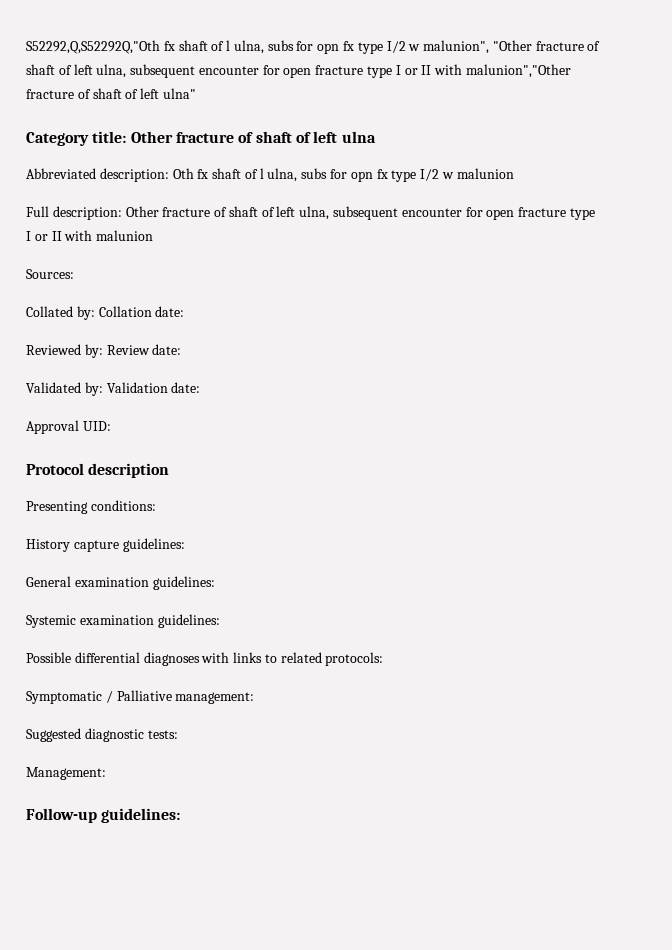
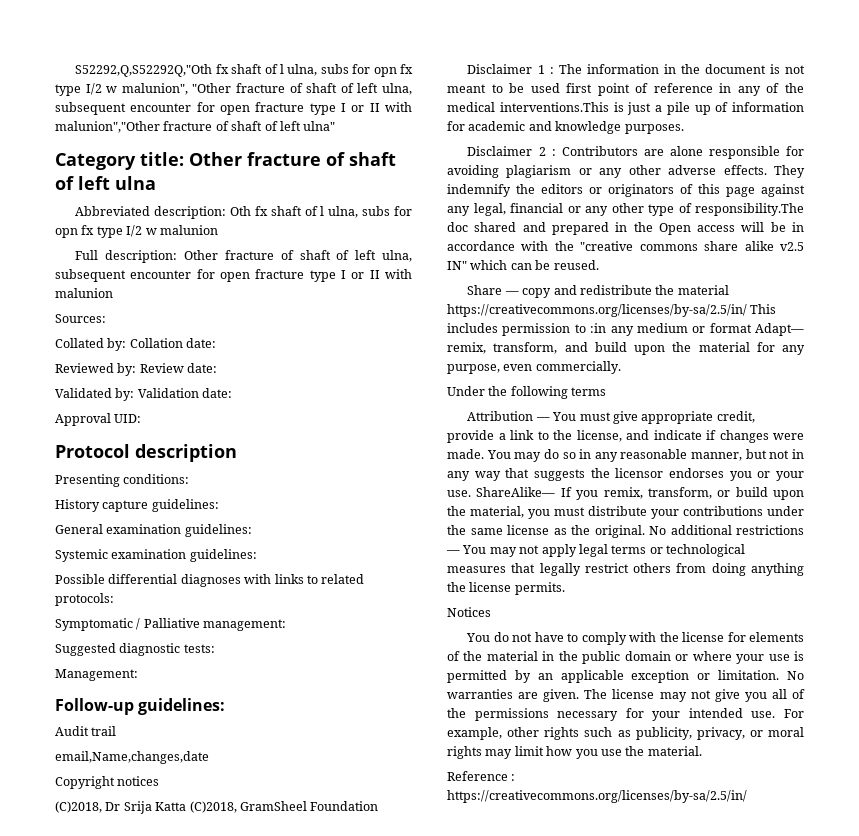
+ Audit trail
+ email,Name,changes,date
+ Copyright notices
+ (C)2018, Dr Srija Katta (C)2018, GramSheel Foundation
+ Disclaimer 1 : The information in the document is not meant to be used first point of reference in any of the medical interventions.This is just a pile up of information for academic and knowledge purposes.
+ Disclaimer 2 : Contributors are alone responsible for avoiding plagiarism or any other adverse effects. They indemnify the editors or originators of this page against any legal, financial or any other type of responsibility.The doc shared and prepared in the Open access will be in accordance with the "creative commons share alike v2.5 IN" which can be reused.
+ Share — copy and redistribute the material https://creativecommons.org/licenses/by-sa/2.5/in/ This includes permission to :in any medium or format Adapt— remix, transform, and build upon the material for any purpose, even commercially.
+ Under the following terms
+ Attribution — You must give appropriate credit, provide a link to the license, and indicate if changes were made. You may do so in any reasonable manner, but not in any way that suggests the licensor endorses you or your use. ShareAlike— If you remix, transform, or build upon the material, you must distribute your contributions under the same license as the original. No additional restrictions — You may not apply legal terms or technological measures that legally restrict others from doing anything the license permits.
+ Notices
+ You do not have to comply with the license for elements of the material in the public domain or where your use is permitted by an applicable exception or limitation. No warranties are given. The license may not give you all of the permissions necessary for your intended use. For example, other rights such as publicity, privacy, or moral rights may limit how you use the material.
+ Reference : https://creativecommons.org/licenses/by-sa/2.5/in/

